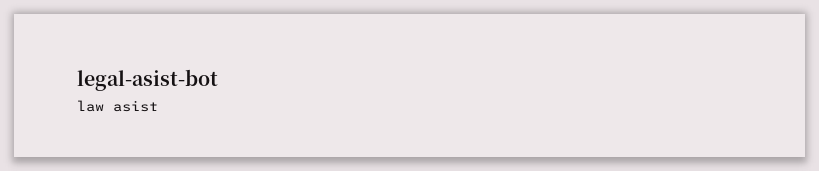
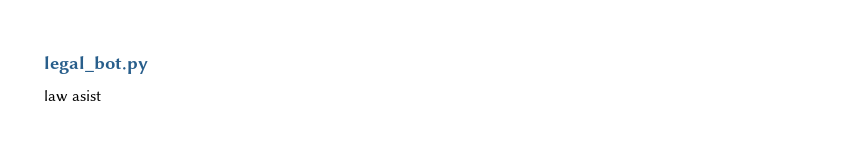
- legal-asist-bot
+ legal_bot.py

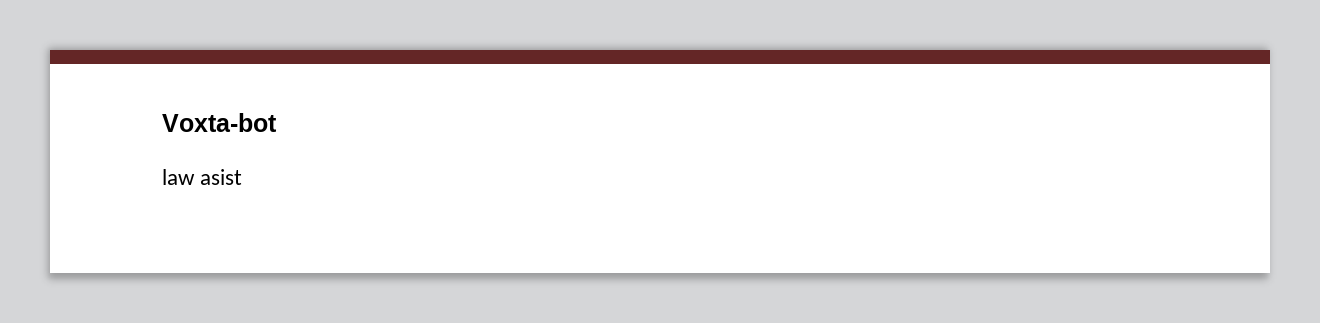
- legal_bot.py
+ Voxta-bot

